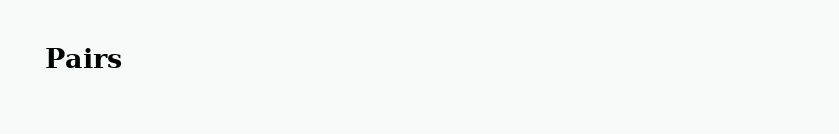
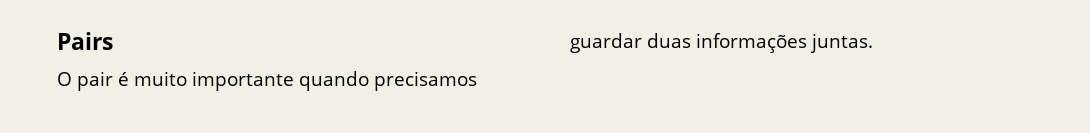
+ O pair é muito importante quando precisamos guardar duas informações juntas.

